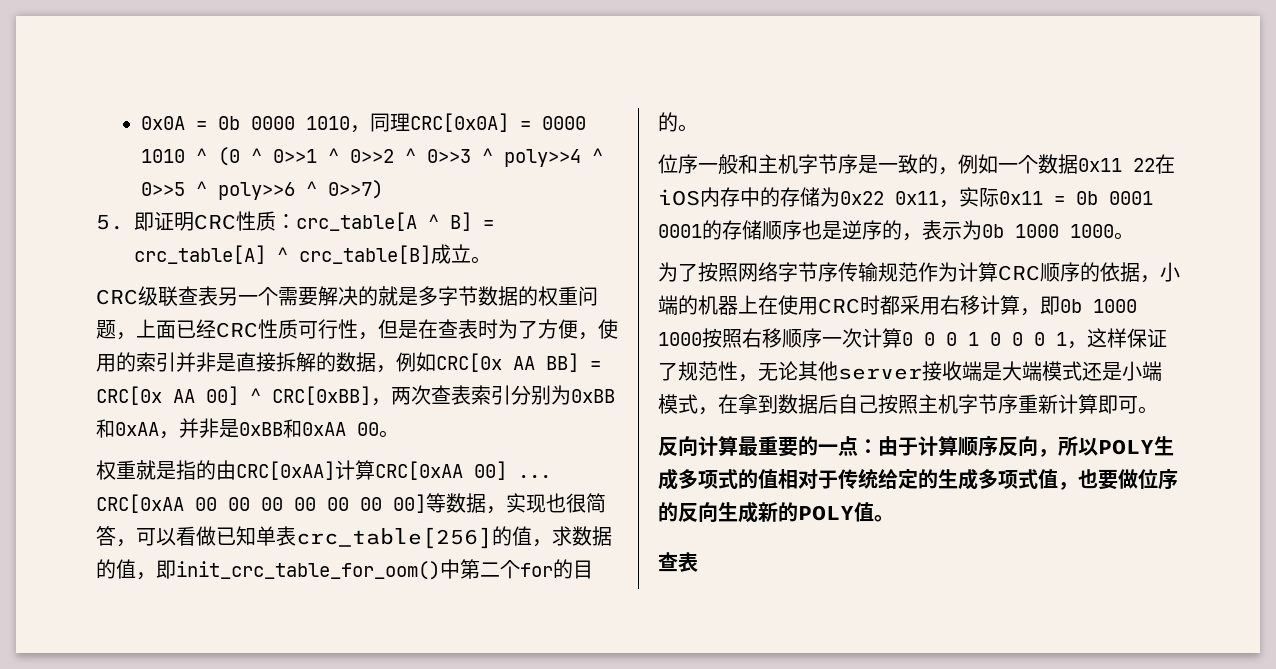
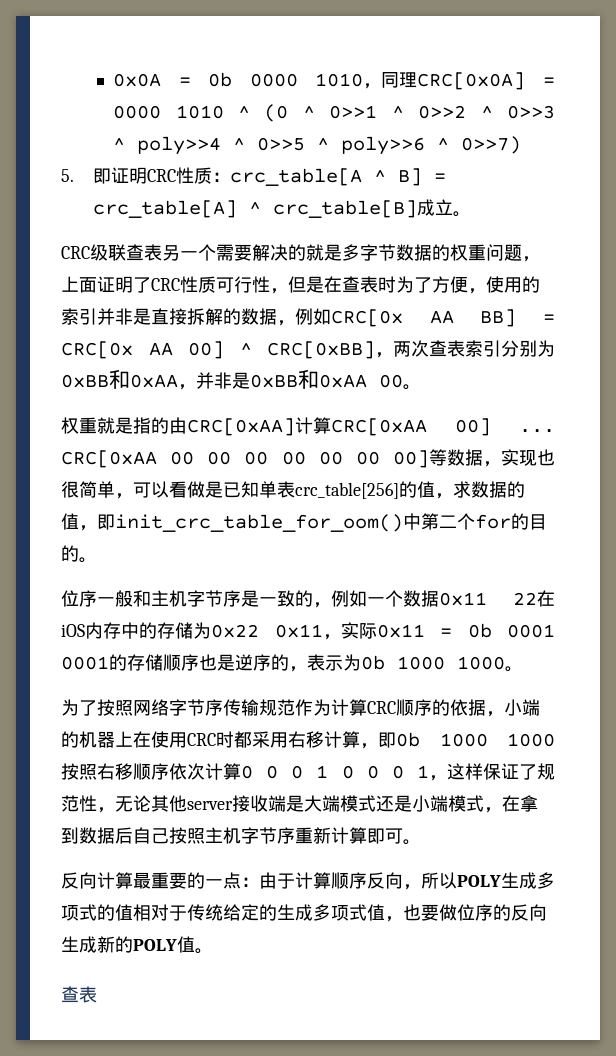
- CRC级联查表另一个需要解决的就是多字节数据的权重问题，上面已经CRC性质可行性，但是在查表时为了方便，使用的索引并非是直接拆解的数据，例如CRC[0x AA BB] = CRC[0x AA 00] ^ CRC[0xBB]，两次查表索引分别为0xBB和0xAA，并非是0xBB和0xAA 00。
+ CRC级联查表另一个需要解决的就是多字节数据的权重问题，上面证明了CRC性质可行性，但是在查表时为了方便，使用的索引并非是直接拆解的数据，例如CRC[0x AA BB] = CRC[0x AA 00] ^ CRC[0xBB]，两次查表索引分别为0xBB和0xAA，并非是0xBB和0xAA 00。
- CRC[0xAA 00 00 00 00 00 00 00]等数据，实现也很简答，可以看做已知单表crc_table[256]的值，求数据的值，即init_crc_table_for_oom()中第二个for的目的。
+ CRC[0xAA 00 00 00 00 00 00 00]等数据，实现也很简单，可以看做是已知单表crc_table[256]的值，求数据的值，即init_crc_table_for_oom()中第二个for的目的。
- 为了按照网络字节序传输规范作为计算CRC顺序的依据，小端的机器上在使用CRC时都采用右移计算，即0b 1000 1000按照右移顺序一次计算0 0 0 1 0 0 0 1，这样保证了规范性，无论其他server接收端是大端模式还是小端模式，在拿到数据后自己按照主机字节序重新计算即可。
+ 为了按照网络字节序传输规范作为计算CRC顺序的依据，小端的机器上在使用CRC时都采用右移计算，即0b 1000 1000按照右移顺序依次计算0 0 0 1 0 0 0 1，这样保证了规范性，无论其他server接收端是大端模式还是小端模式，在拿到数据后自己按照主机字节序重新计算即可。

